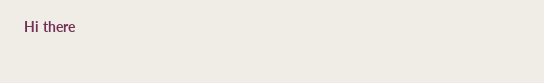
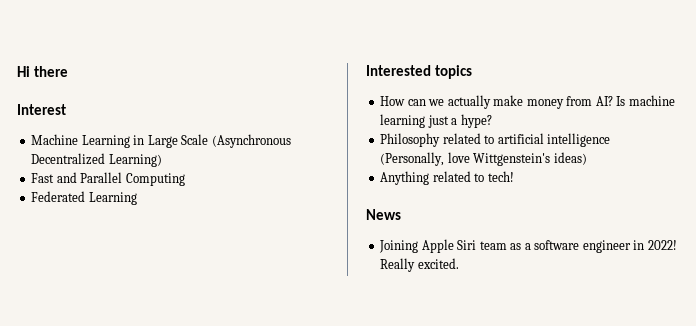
+ Interest
+ Machine Learning in Large Scale (Asynchronous Decentralized Learning)
+ Fast and Parallel Computing
+ Federated Learning
+ Interested topics
+ How can we actually make money from AI? Is machine learning just a hype?
+ Philosophy related to artificial intelligence (Personally, love Wittgenstein's ideas)
+ Anything related to tech!
+ News
+ Joining Apple Siri team as a software engineer in 2022! Really excited.

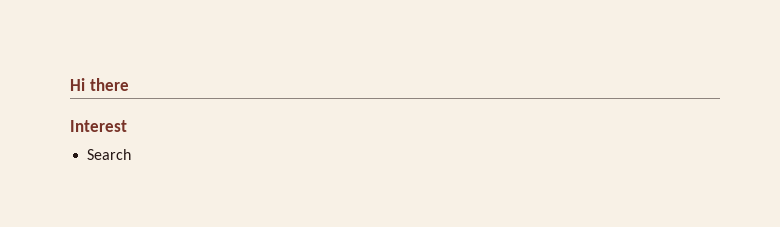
- Machine Learning in Large Scale (Asynchronous Decentralized Learning)
- Fast and Parallel Computing
- Federated Learning
- Interested topics
- How can we actually make money from AI? Is machine learning just a hype?
- Philosophy related to artificial intelligence (Personally, love Wittgenstein's ideas)
- Anything related to tech!
- News
- Joining Apple Siri team as a software engineer in 2022! Really excited.
+ Search

